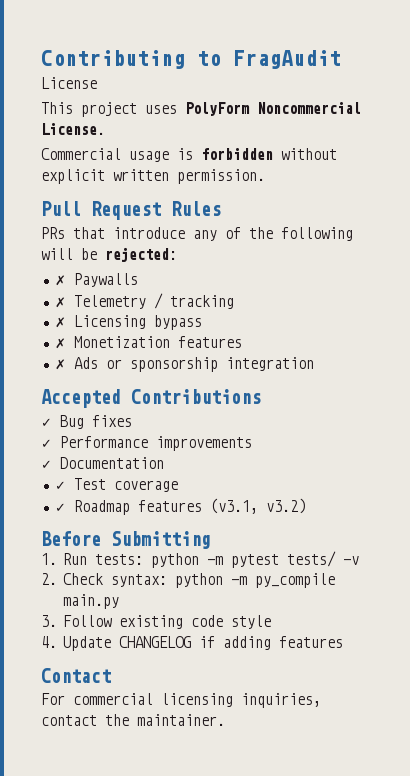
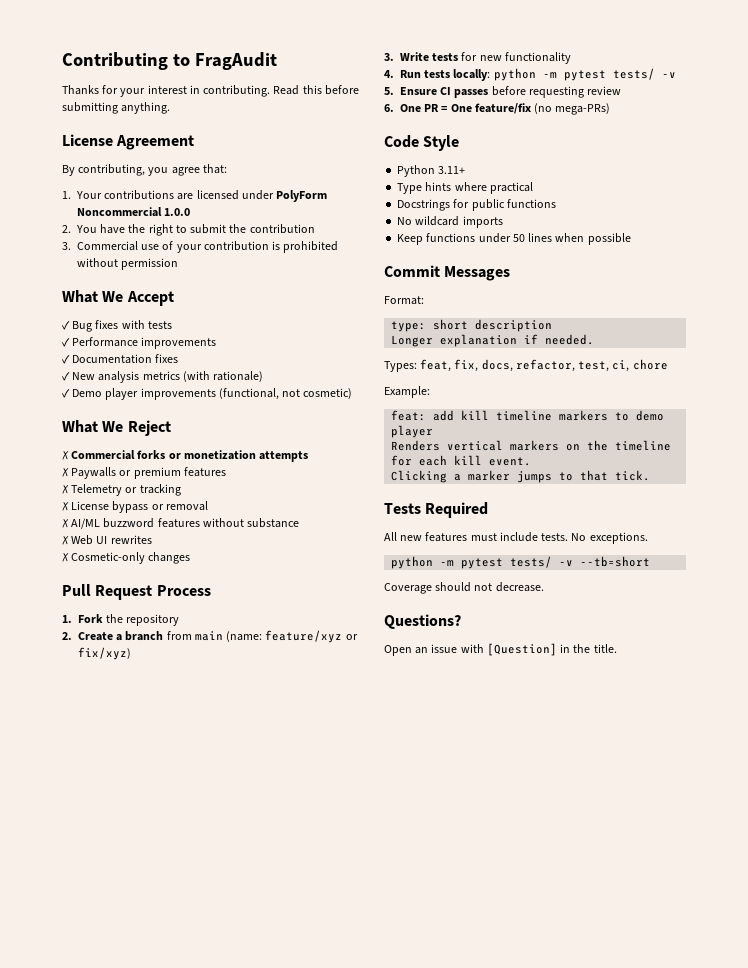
- License
- This project uses PolyForm Noncommercial License.
- Commercial usage is forbidden without explicit written permission.
- Pull Request Rules
- PRs that introduce any of the following will be rejected:
- ✗ Paywalls
- ✗ Telemetry / tracking
- ✗ Licensing bypass
- ✗ Monetization features
- ✗ Ads or sponsorship integration
- Accepted Contributions
+ Thanks for your interest in contributing. Read this before submitting anything.
+ License Agreement
+ By contributing, you agree that:
+ 1. Your contributions are licensed under PolyForm Noncommercial 1.0.0
+ 2. You have the right to submit the contribution
+ 3. Commercial use of your contribution is prohibited without permission
+ What We Accept
- ✓ Bug fixes
+ ✓ Bug fixes with tests
- ✓ Documentation
- ✓ Test coverage
- ✓ Roadmap features (v3.1, v3.2)
- Before Submitting
- 1. Run tests: python -m pytest tests/ -v
+ ✓ Documentation fixes
+ ✓ New analysis metrics (with rationale)
+ ✓ Demo player improvements (functional, not cosmetic)
+ What We Reject
+ ✗ Commercial forks or monetization attempts
+ ✗ Paywalls or premium features
+ ✗ Telemetry or tracking
+ ✗ License bypass or removal
+ ✗ AI/ML buzzword features without substance
+ ✗ Web UI rewrites
+ ✗ Cosmetic-only changes
+ Pull Request Process
+ 1. Fork the repository
+ 2. Create a branch from main (name: feature/xyz or fix/xyz)
+ 3. Write tests for new functionality
+ 4. Run tests locally: python -m pytest tests/ -v
- 2. Check syntax: python -m py_compile main.py
- 3. Follow existing code style
- 4. Update CHANGELOG if adding features
- Contact
- For commercial licensing inquiries, contact the maintainer.
+ 5. Ensure CI passes before requesting review
+ 6. One PR = One feature/fix (no mega-PRs)
+ Code Style
+ Python 3.11+
+ Type hints where practical
+ Docstrings for public functions
+ No wildcard imports
+ Keep functions under 50 lines when possible
+ Commit Messages
+ Format:
+ type: short description
+ Longer explanation if needed.
+ Types: feat, fix, docs, refactor, test, ci, chore
+ Example:
+ feat: add kill timeline markers to demo player
+ Renders vertical markers on the timeline for each kill event.
+ Clicking a marker jumps to that tick.
+ Tests Required
+ All new features must include tests. No exceptions.
+ python -m pytest tests/ -v --tb=short
+ Coverage should not decrease.
+ Questions?
+ Open an issue with [Question] in the title.

